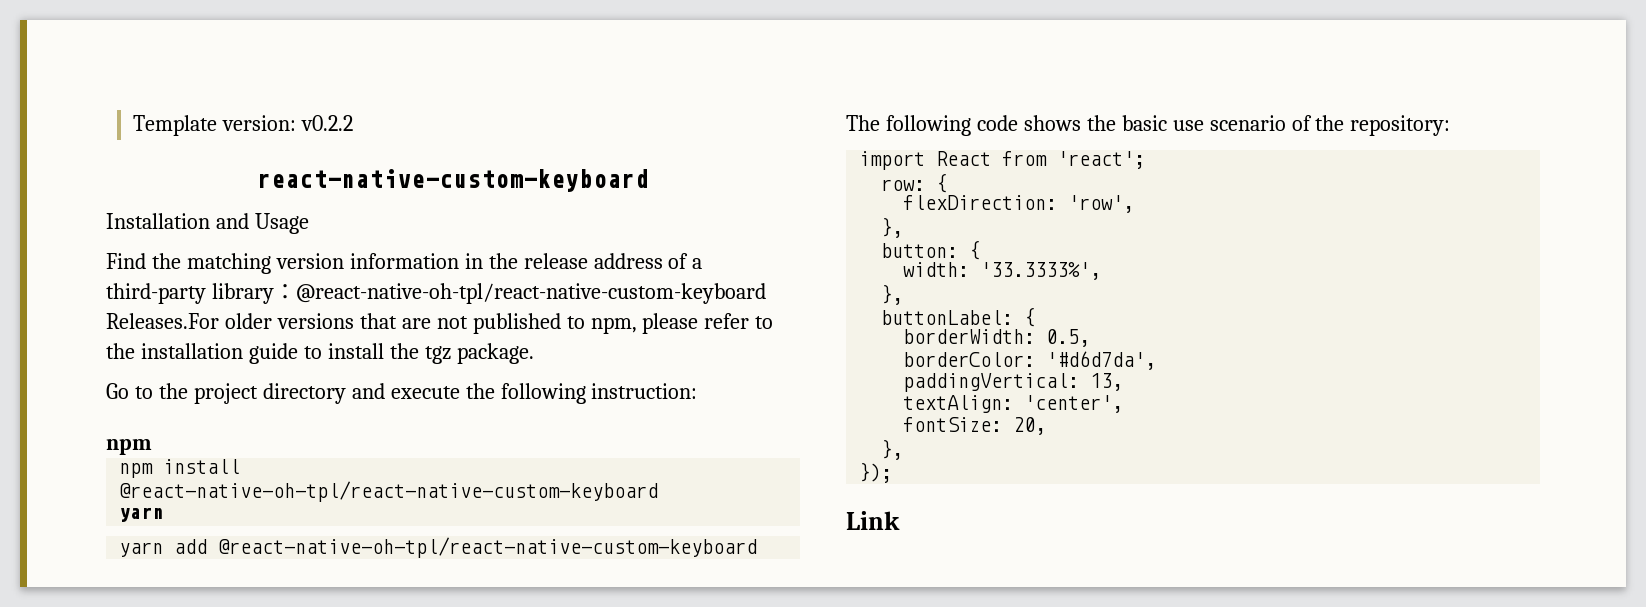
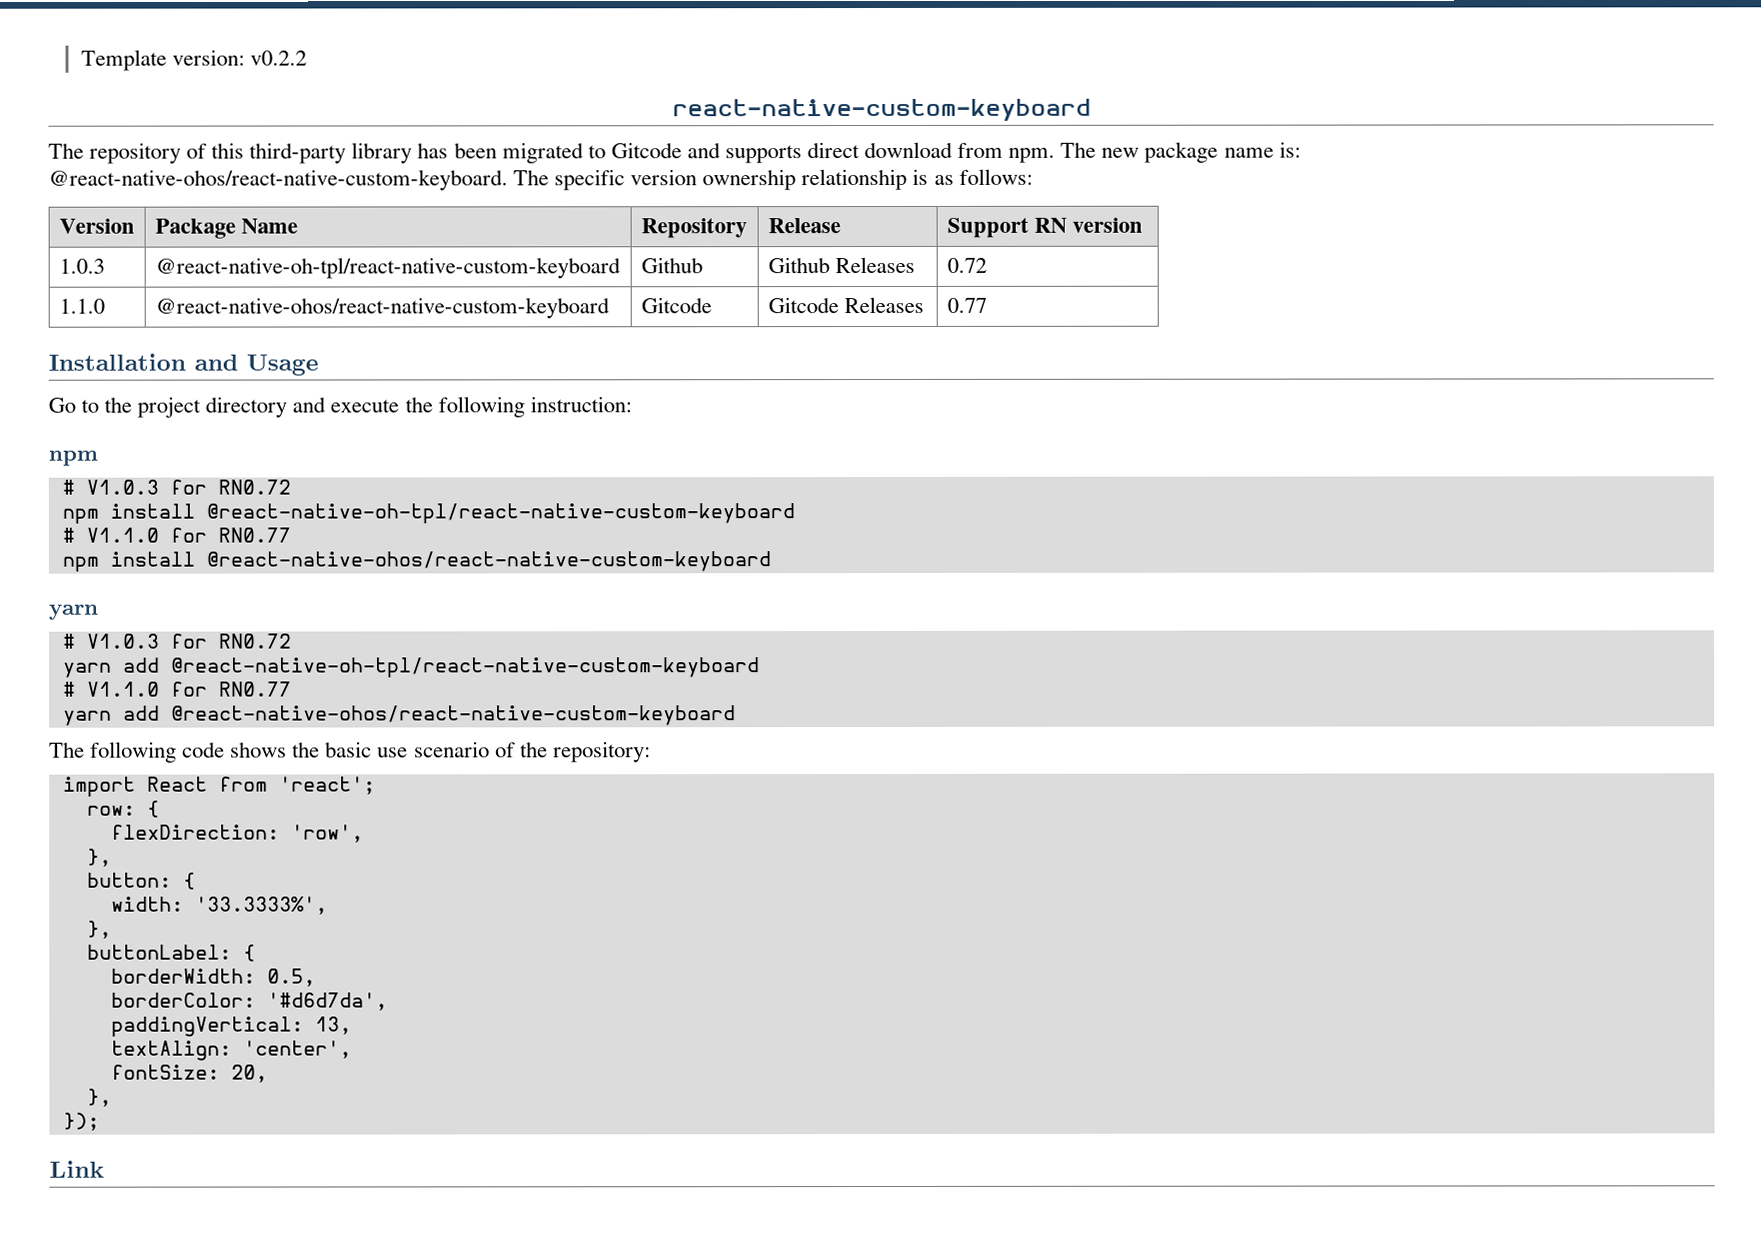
+ The repository of this third-party library has been migrated to Gitcode and supports direct download from npm. The new package name is: @react-native-ohos/react-native-custom-keyboard. The specific version ownership relationship is as follows:
+ Version | Package Name | Repository | Release | Support RN version
+ 1.0.3 | @react-native-oh-tpl/react-native-custom-keyboard | Github | Github Releases | 0.72
+ 1.1.0 | @react-native-ohos/react-native-custom-keyboard | Gitcode | Gitcode Releases | 0.77
  Installation and Usage
- Find the matching version information in the release address of a third-party library：@react-native-oh-tpl/react-native-custom-keyboard Releases.For older versions that are not published to npm, please refer to the installation guide to install the tgz package.
  Go to the project directory and execute the following instruction:
  npm
+ # V1.0.3 for RN0.72
  npm install @react-native-oh-tpl/react-native-custom-keyboard
+ # V1.1.0 for RN0.77
+ npm install @react-native-ohos/react-native-custom-keyboard
  yarn
+ # V1.0.3 for RN0.72
  yarn add @react-native-oh-tpl/react-native-custom-keyboard
+ # V1.1.0 for RN0.77
+ yarn add @react-native-ohos/react-native-custom-keyboard

